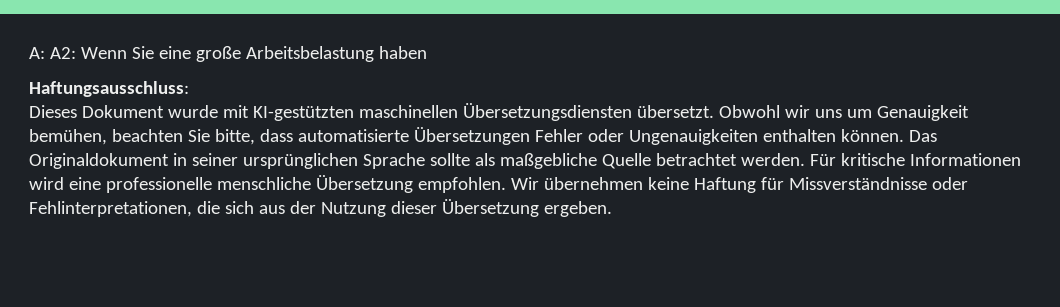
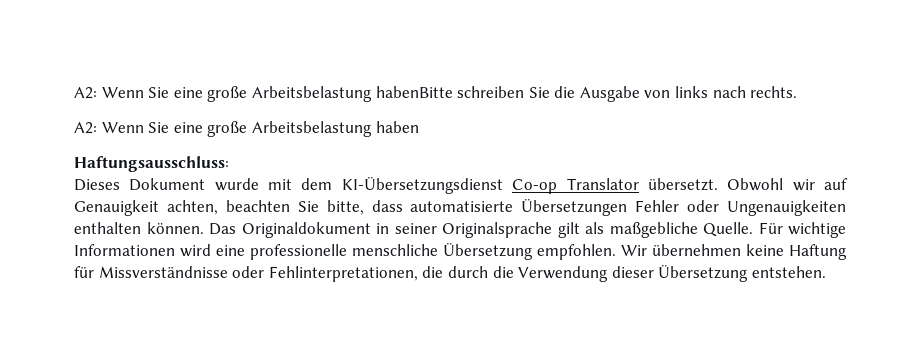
- A: A2: Wenn Sie eine große Arbeitsbelastung haben
+ A2: Wenn Sie eine große Arbeitsbelastung habenBitte schreiben Sie die Ausgabe von links nach rechts.
+ A2: Wenn Sie eine große Arbeitsbelastung haben
- Dieses Dokument wurde mit KI-gestützten maschinellen Übersetzungsdiensten übersetzt. Obwohl wir uns um Genauigkeit bemühen, beachten Sie bitte, dass automatisierte Übersetzungen Fehler oder Ungenauigkeiten enthalten können.
+ Dieses Dokument wurde mit dem KI-Übersetzungsdienst Co-op Translator übersetzt. Obwohl wir auf Genauigkeit achten, beachten Sie bitte, dass automatisierte Übersetzungen Fehler oder Ungenauigkeiten enthalten können.
- Das Originaldokument in seiner ursprünglichen Sprache sollte als maßgebliche Quelle betrachtet werden. Für kritische Informationen wird eine professionelle menschliche Übersetzung empfohlen.
+ Das Originaldokument in seiner Originalsprache gilt als maßgebliche Quelle. Für wichtige Informationen wird eine professionelle menschliche Übersetzung empfohlen.
- Wir übernehmen keine Haftung für Missverständnisse oder Fehlinterpretationen, die sich aus der Nutzung dieser Übersetzung ergeben.
+ Wir übernehmen keine Haftung für Missverständnisse oder Fehlinterpretationen, die durch die Verwendung dieser Übersetzung entstehen.

